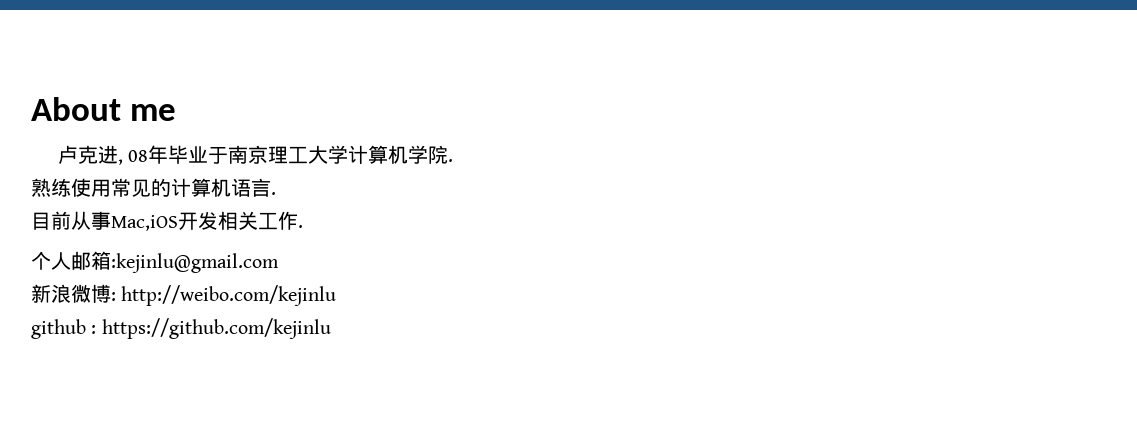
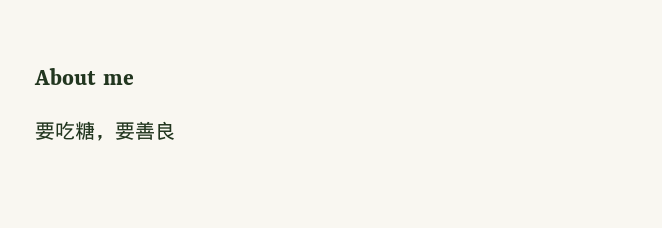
- 卢克进, 08年毕业于南京理工大学计算机学院.
- 熟练使用常见的计算机语言.
- 目前从事Mac,iOS开发相关工作.
- 个人邮箱:kejinlu@gmail.com
- 新浪微博: http://weibo.com/kejinlu
- github : https://github.com/kejinlu
+ 要吃糖，要善良

